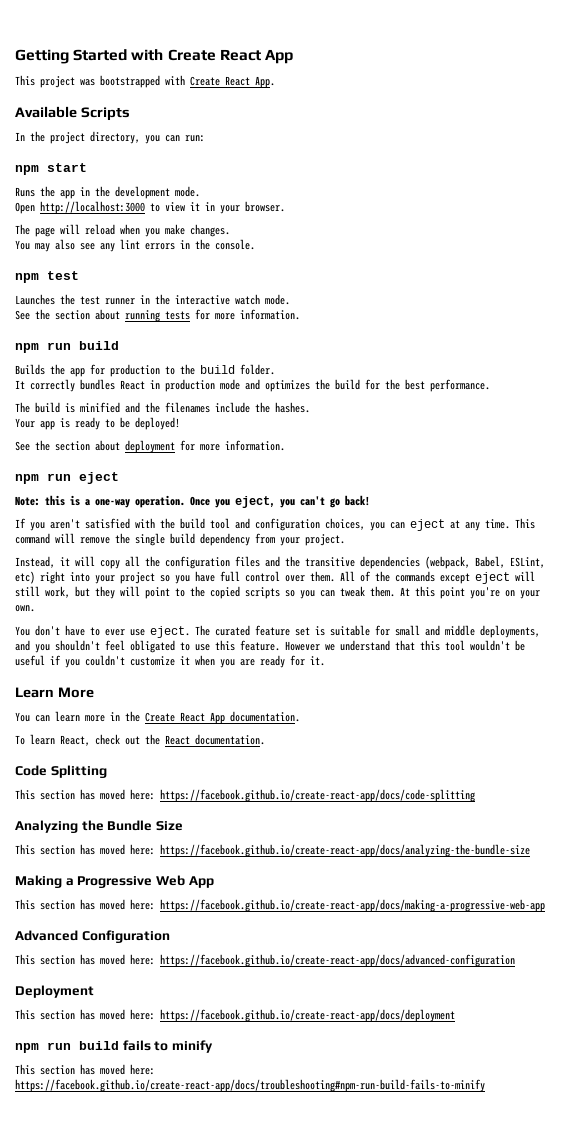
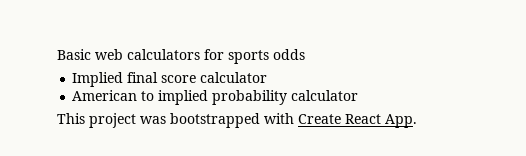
- Getting Started with Create React App
+ Basic web calculators for sports odds
+ Implied final score calculator
+ American to implied probability calculator
- Available Scripts
- In the project directory, you can run:
- npm start
- Runs the app in the development mode.
- Open http://localhost:3000 to view it in your browser.
- The page will reload when you make changes.
- You may also see any lint errors in the console.
- npm test
- Launches the test runner in the interactive watch mode.
- See the section about running tests for more information.
- npm run build
- Builds the app for production to the build folder.
- It correctly bundles React in production mode and optimizes the build for the best performance.
- The build is minified and the filenames include the hashes.
- Your app is ready to be deployed!
- See the section about deployment for more information.
- npm run eject
- Note: this is a one-way operation. Once you eject, you can't go back!
- If you aren't satisfied with the build tool and configuration choices, you can eject at any time. This command will remove the single build dependency from your project.
- Instead, it will copy all the configuration files and the transitive dependencies (webpack, Babel, ESLint, etc) right into your project so you have full control over them. All of the commands except eject will still work, but they will point to the copied scripts so you can tweak them. At this point you're on your own.
- You don't have to ever use eject. The curated feature set is suitable for small and middle deployments, and you shouldn't feel obligated to use this feature. However we understand that this tool wouldn't be useful if you couldn't customize it when you are ready for it.
- Learn More
- You can learn more in the Create React App documentation.
- To learn React, check out the React documentation.
- Code Splitting
- This section has moved here: https://facebook.github.io/create-react-app/docs/code-splitting
- Analyzing the Bundle Size
- This section has moved here: https://facebook.github.io/create-react-app/docs/analyzing-the-bundle-size
- Making a Progressive Web App
- This section has moved here: https://facebook.github.io/create-react-app/docs/making-a-progressive-web-app
- Advanced Configuration
- This section has moved here: https://facebook.github.io/create-react-app/docs/advanced-configuration
- Deployment
- This section has moved here: https://facebook.github.io/create-react-app/docs/deployment
- npm run build fails to minify
- This section has moved here: https://facebook.github.io/create-react-app/docs/troubleshooting#npm-run-build-fails-to-minify

